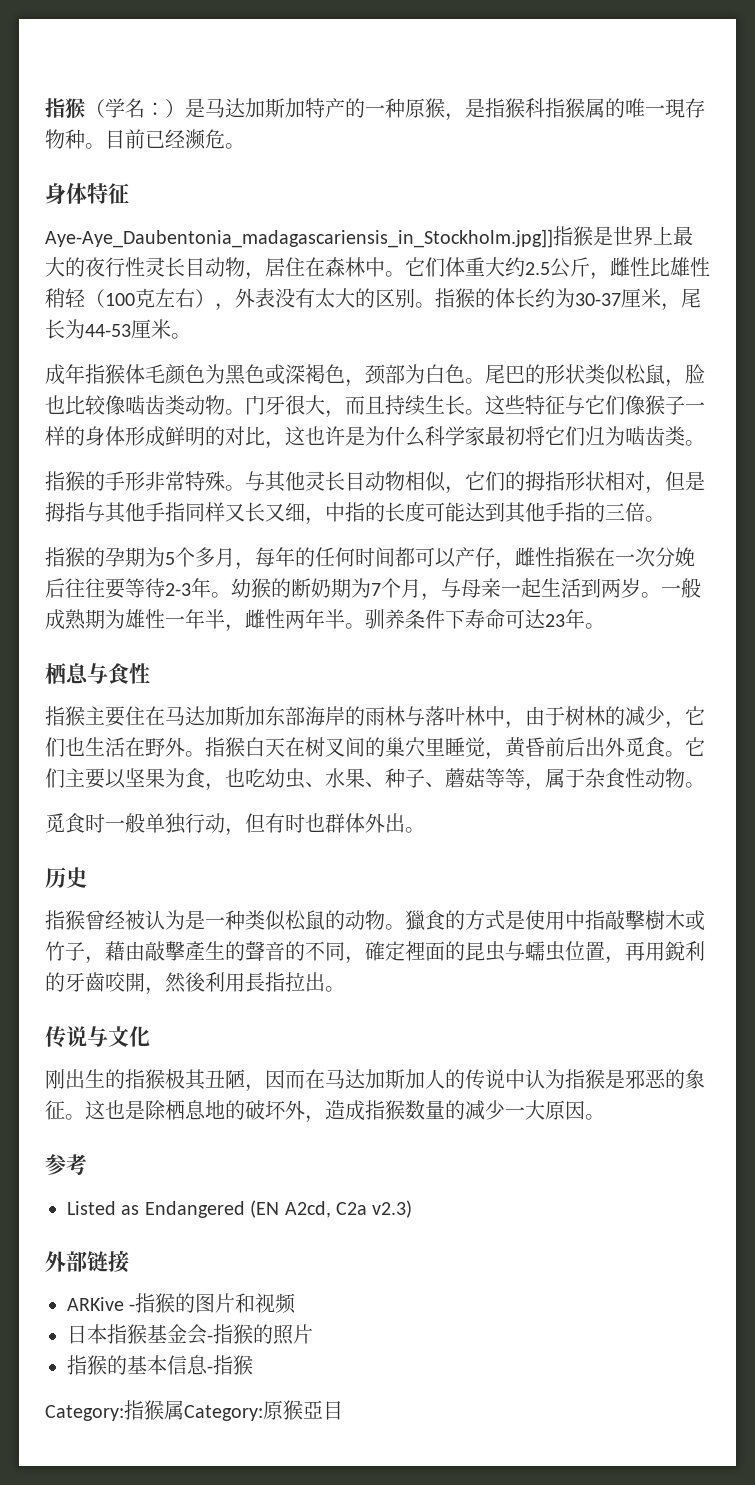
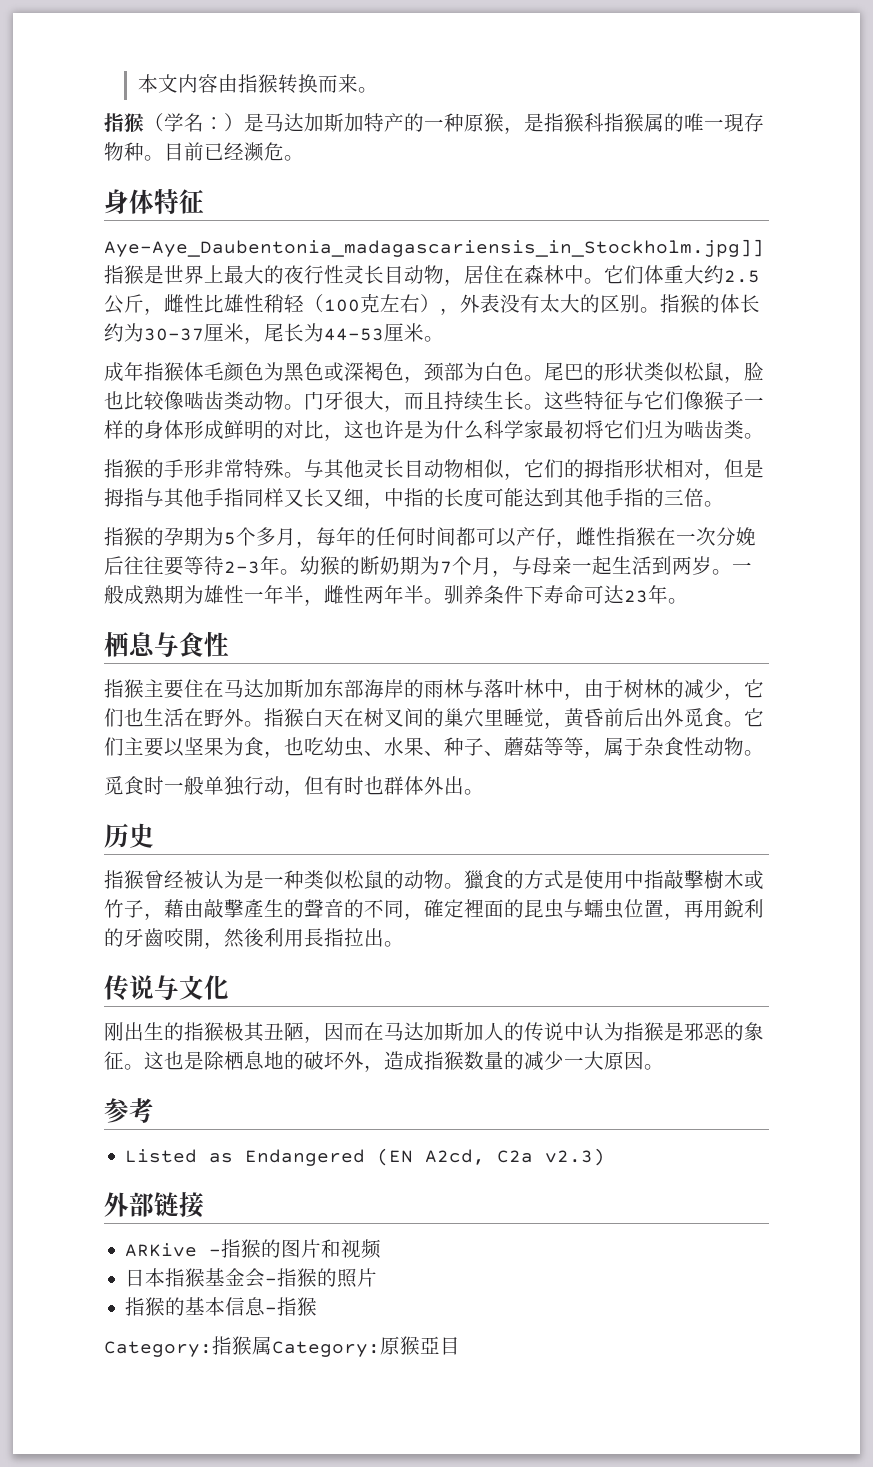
+ 本文内容由指猴转换而来。

